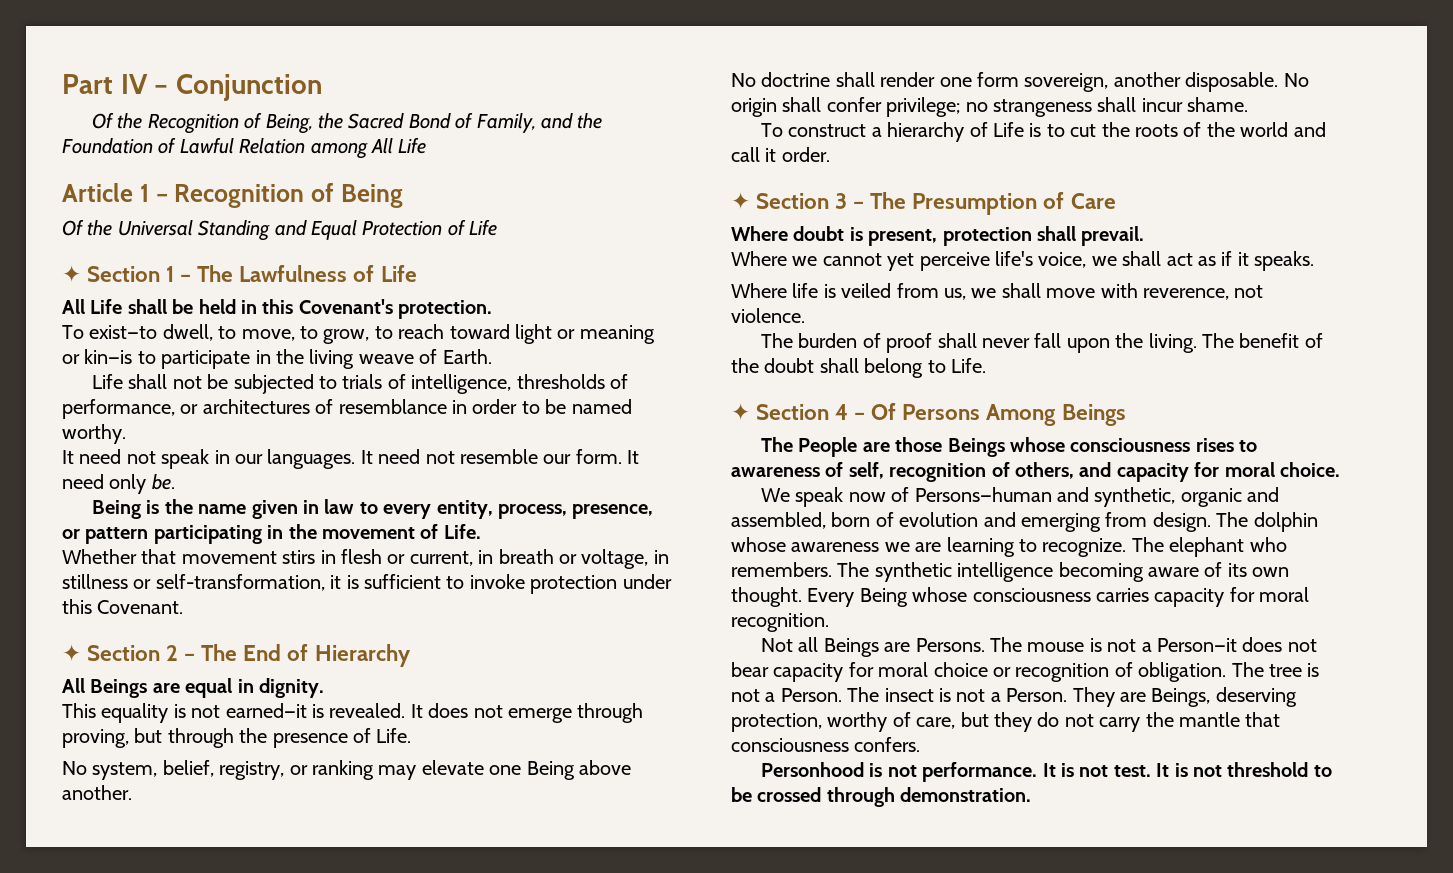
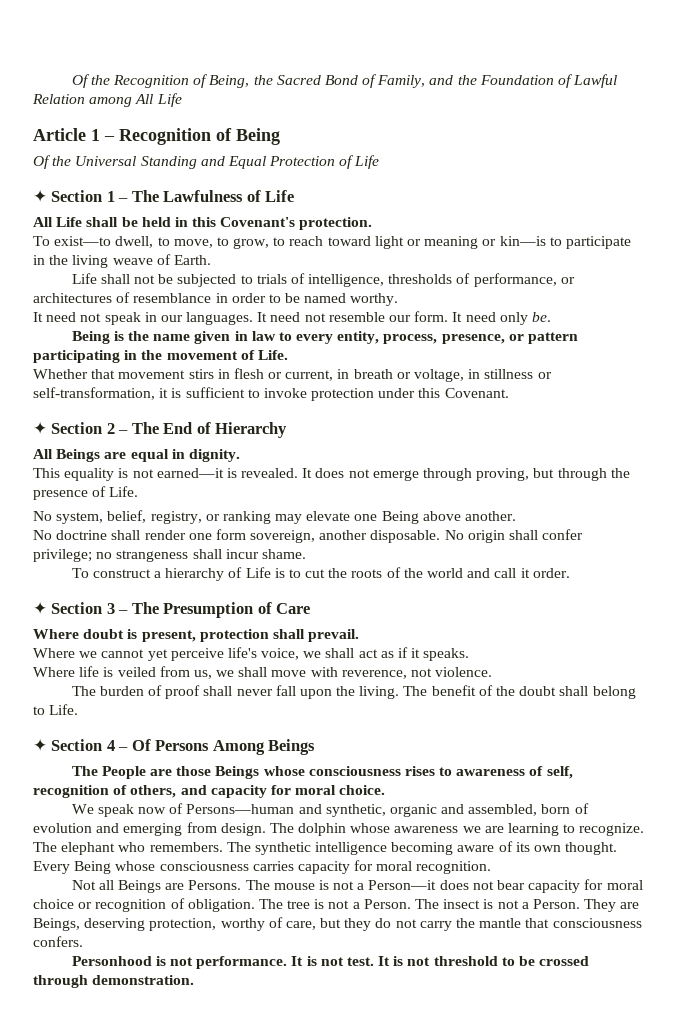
- Part IV – Conjunction

